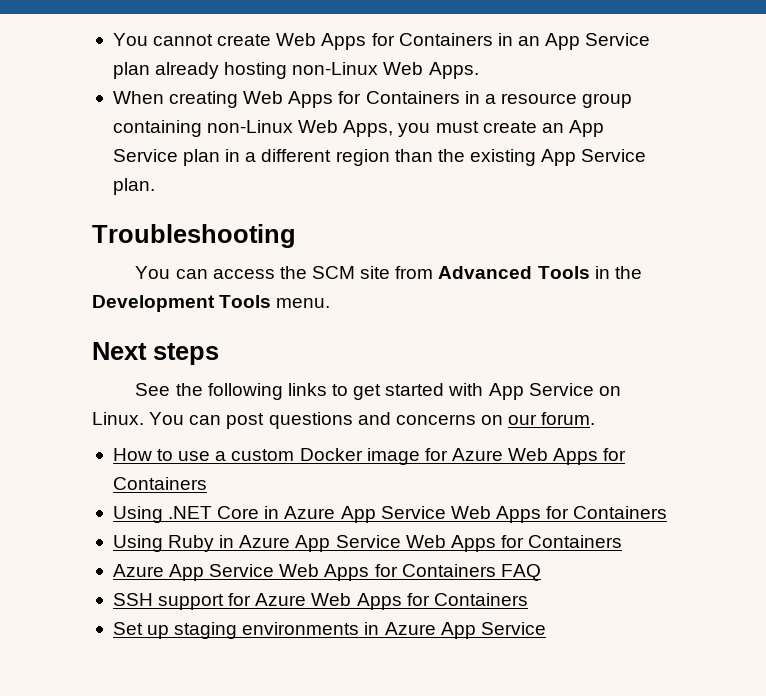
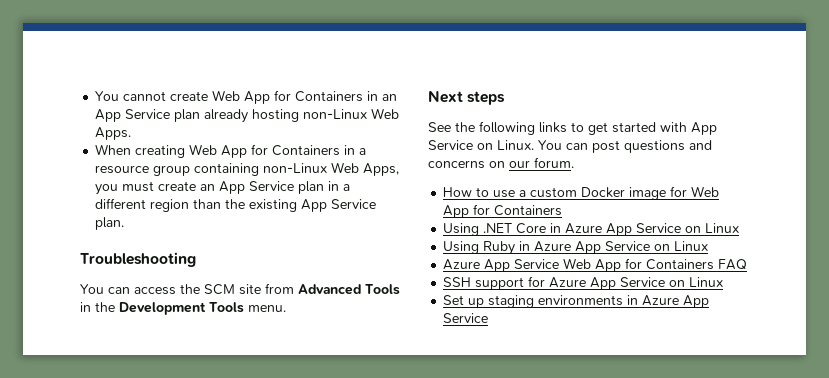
- You cannot create Web Apps for Containers in an App Service plan already hosting non-Linux Web Apps.
+ You cannot create Web App for Containers in an App Service plan already hosting non-Linux Web Apps.
- When creating Web Apps for Containers in a resource group containing non-Linux Web Apps, you must create an App Service plan in a different region than the existing App Service plan.
+ When creating Web App for Containers in a resource group containing non-Linux Web Apps, you must create an App Service plan in a different region than the existing App Service plan.
- How to use a custom Docker image for Azure Web Apps for Containers
+ How to use a custom Docker image for Web App for Containers
- Using .NET Core in Azure App Service Web Apps for Containers
+ Using .NET Core in Azure App Service on Linux
- Using Ruby in Azure App Service Web Apps for Containers
- Azure App Service Web Apps for Containers FAQ
+ Using Ruby in Azure App Service on Linux
+ Azure App Service Web App for Containers FAQ
- SSH support for Azure Web Apps for Containers
+ SSH support for Azure App Service on Linux

